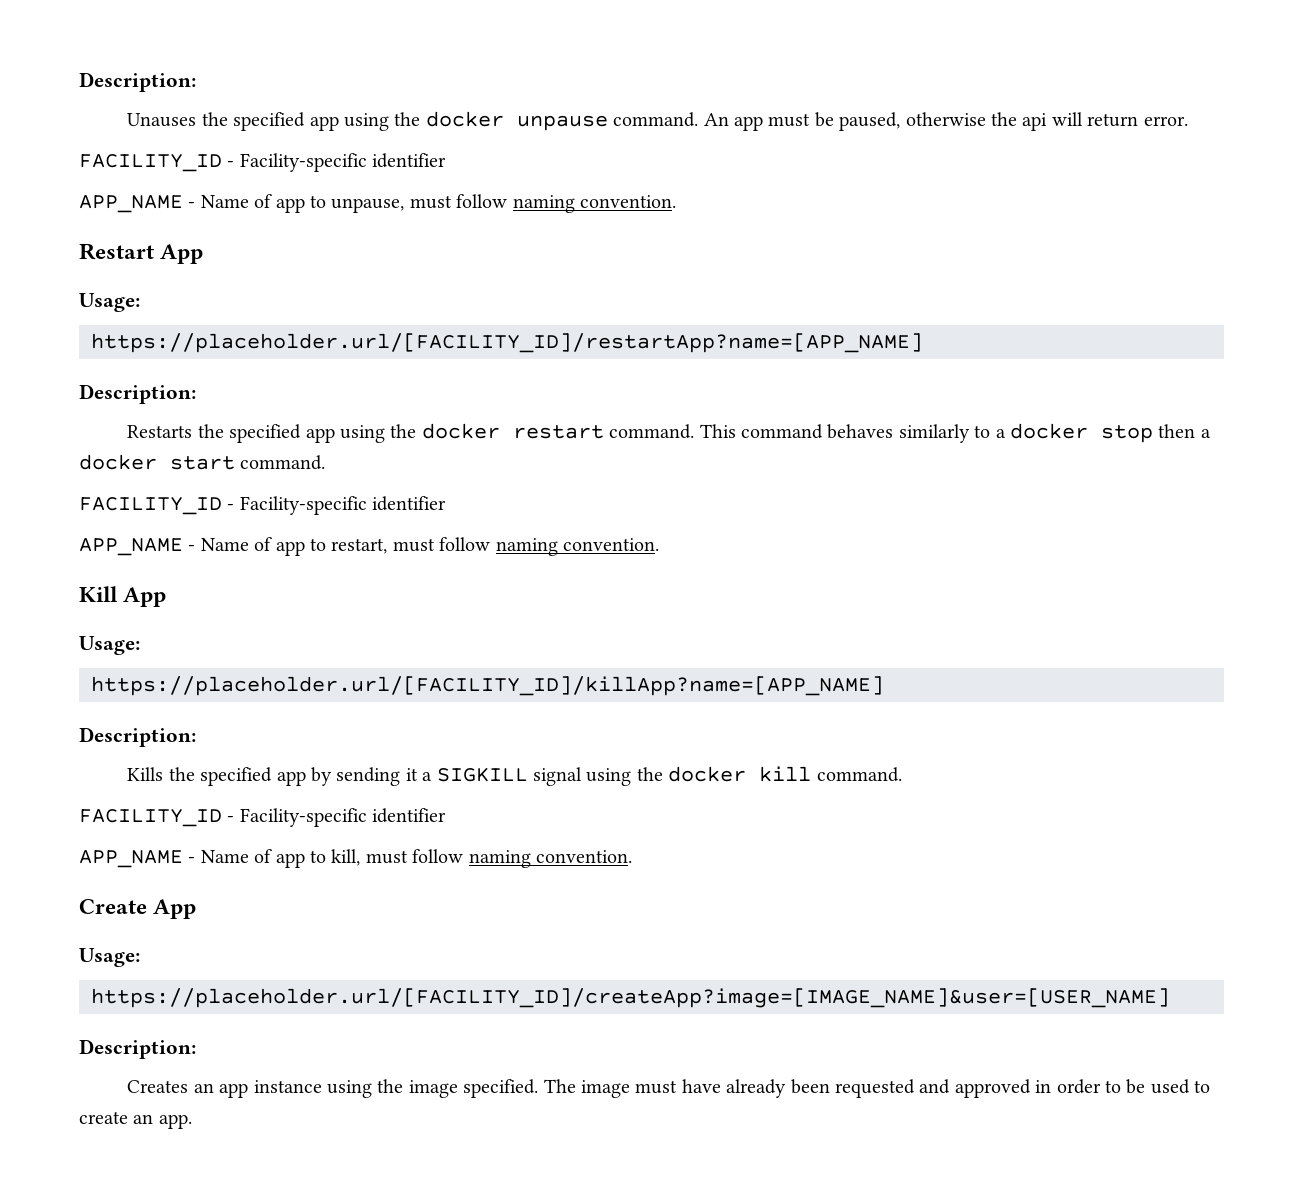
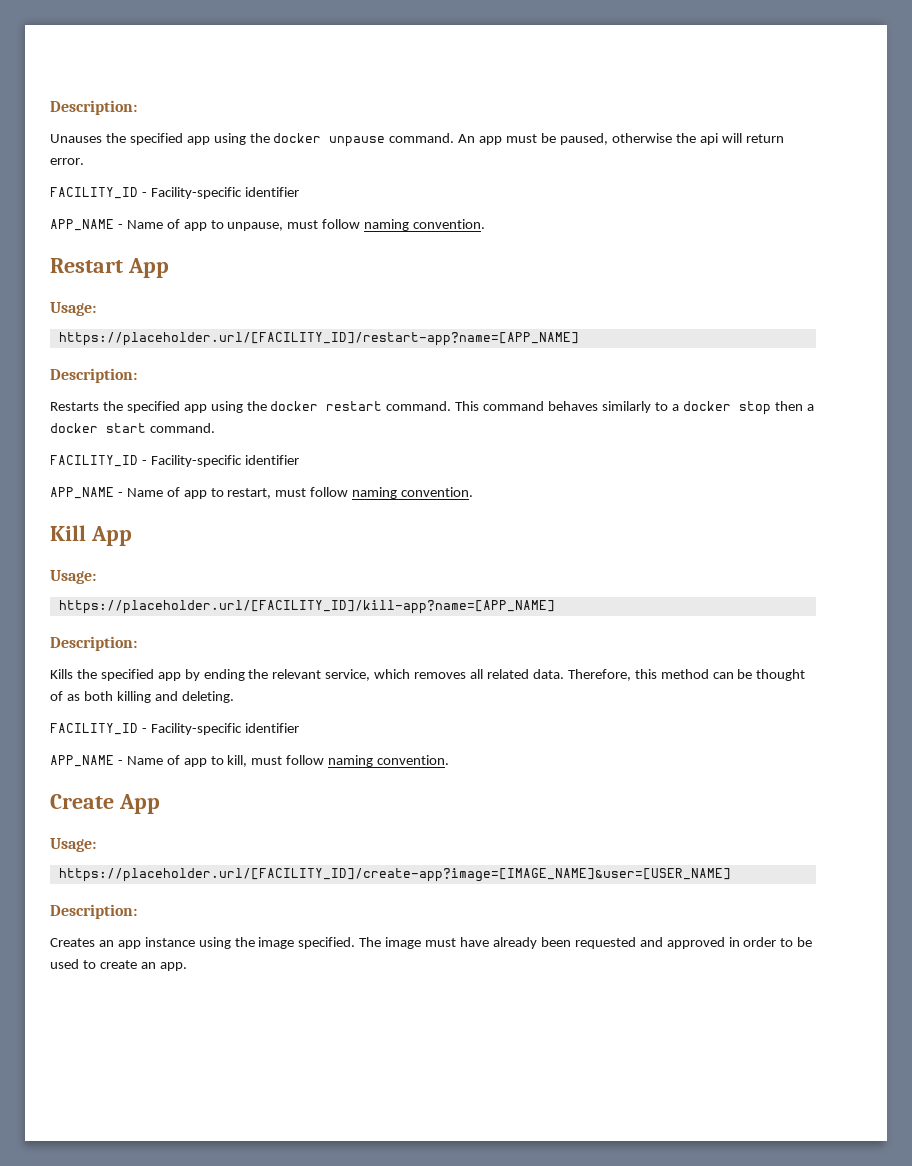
- https://placeholder.url/[FACILITY_ID]/restartApp?name=[APP_NAME]
+ https://placeholder.url/[FACILITY_ID]/restart-app?name=[APP_NAME]
- https://placeholder.url/[FACILITY_ID]/killApp?name=[APP_NAME]
+ https://placeholder.url/[FACILITY_ID]/kill-app?name=[APP_NAME]
- Kills the specified app by sending it a SIGKILL signal using the docker kill command.
+ Kills the specified app by ending the relevant service, which removes all related data. Therefore, this method can be thought of as both killing and deleting.
- https://placeholder.url/[FACILITY_ID]/createApp?image=[IMAGE_NAME]&user=[USER_NAME]
+ https://placeholder.url/[FACILITY_ID]/create-app?image=[IMAGE_NAME]&user=[USER_NAME]

